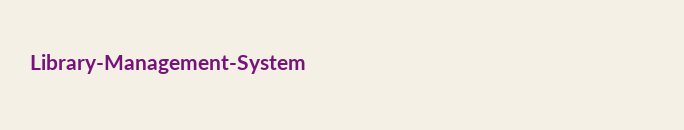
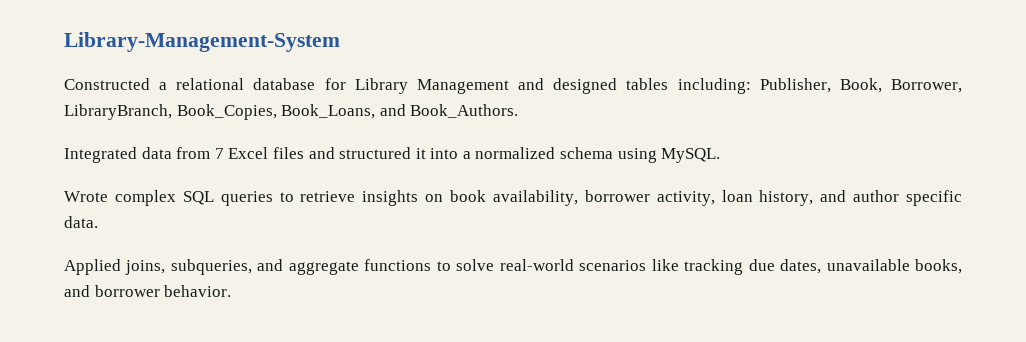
+ Constructed a relational database for Library Management and designed tables including: Publisher, Book, Borrower, LibraryBranch, Book_Copies, Book_Loans, and Book_Authors.
+ Integrated data from 7 Excel files and structured it into a normalized schema using MySQL.
+ Wrote complex SQL queries to retrieve insights on book availability, borrower activity, loan history, and author specific data.
+ Applied joins, subqueries, and aggregate functions to solve real-world scenarios like tracking due dates, unavailable books, and borrower behavior.

